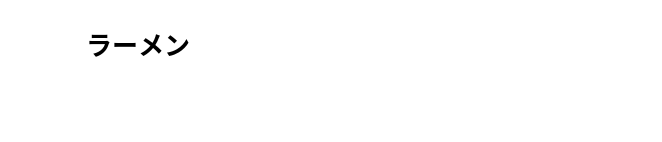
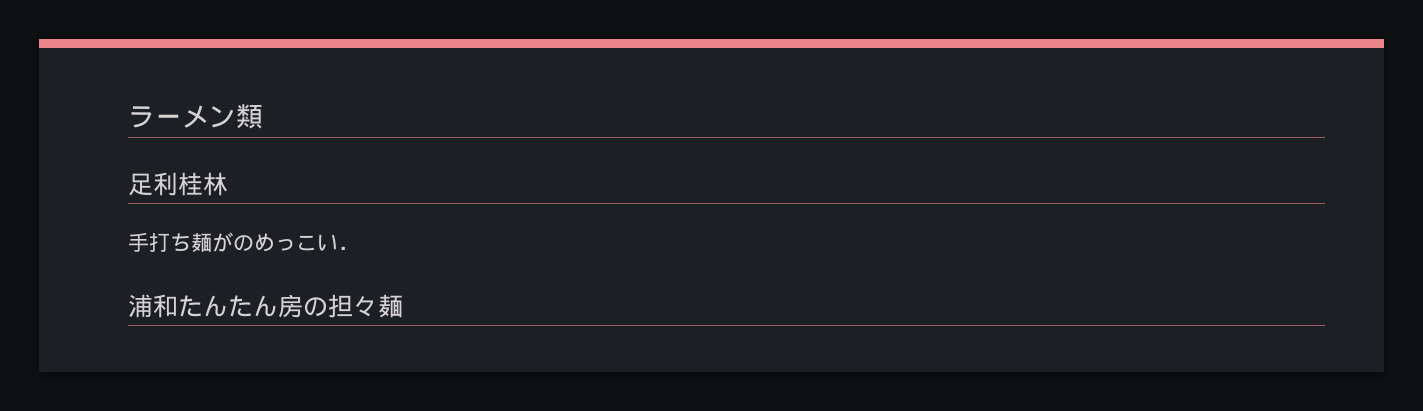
- ラーメン
+ ラーメン類
+ 足利桂林
+ 手打ち麺がのめっこい．
+ 浦和たんたん房の担々麺

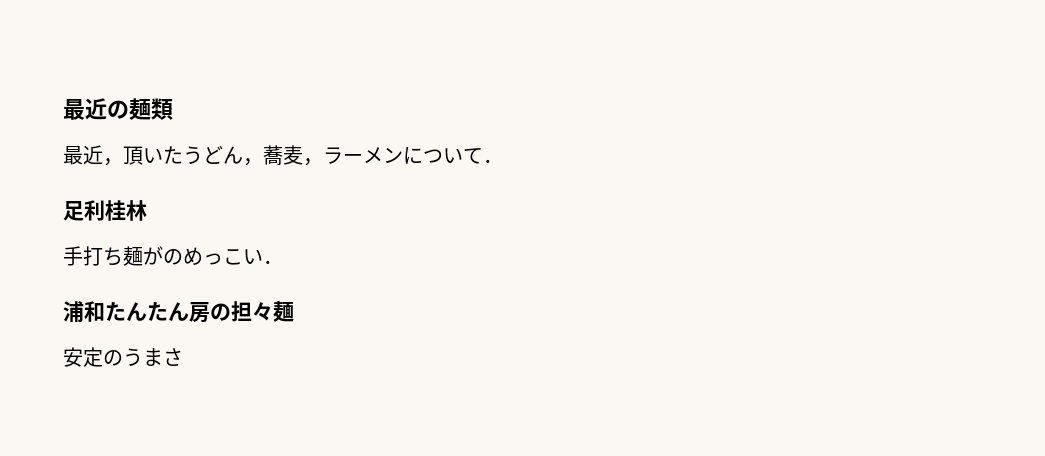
- ラーメン類
+ 最近の麺類
+ 最近，頂いたうどん，蕎麦，ラーメンについて．
+ 安定のうまさ

